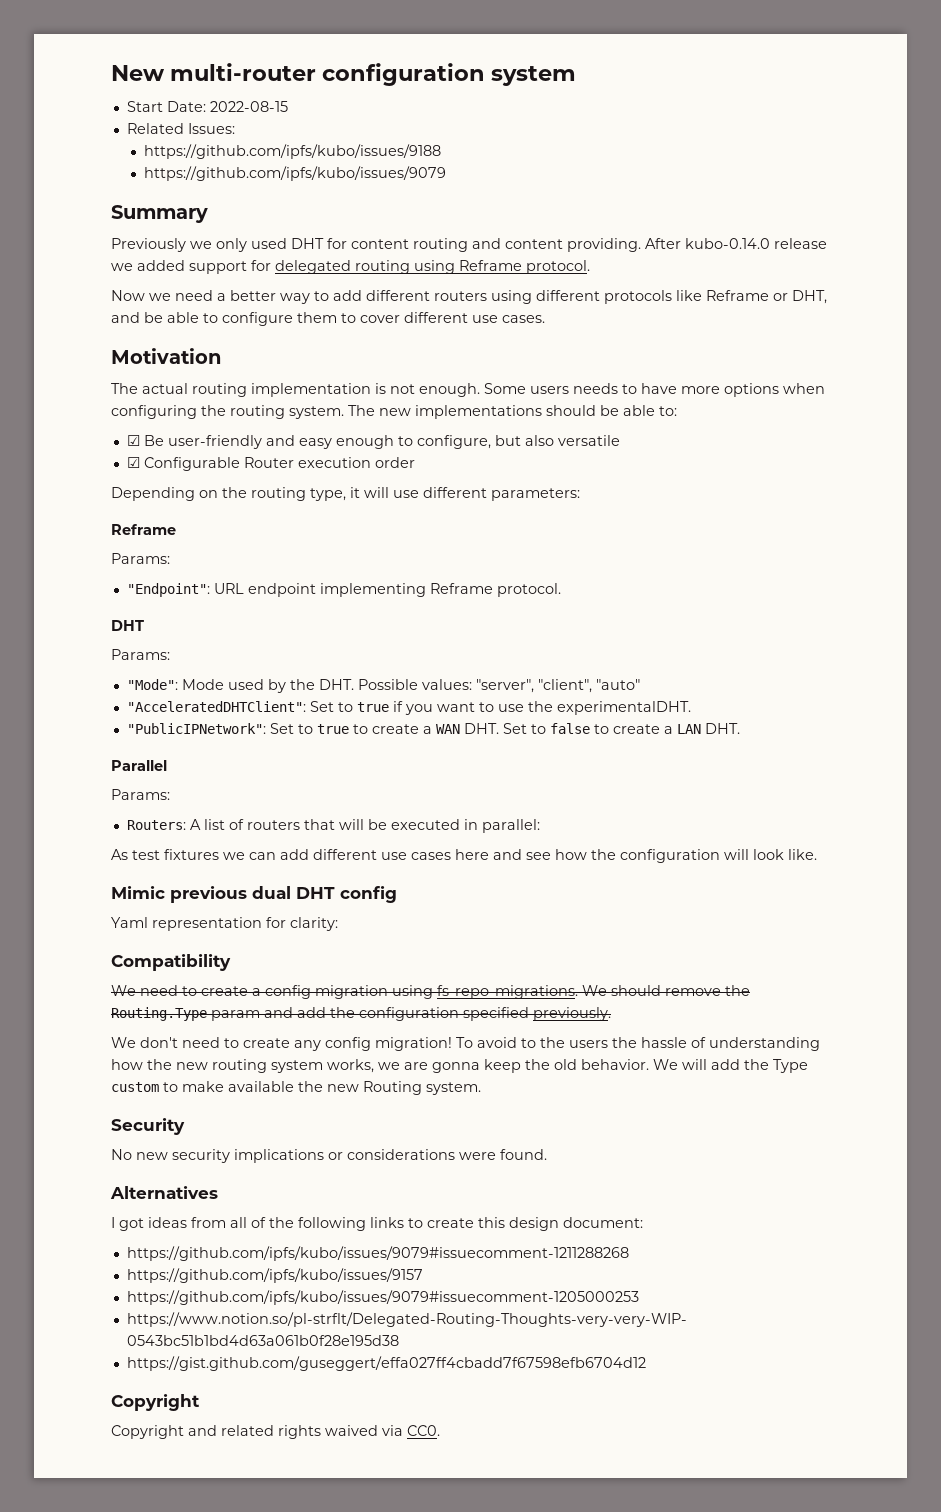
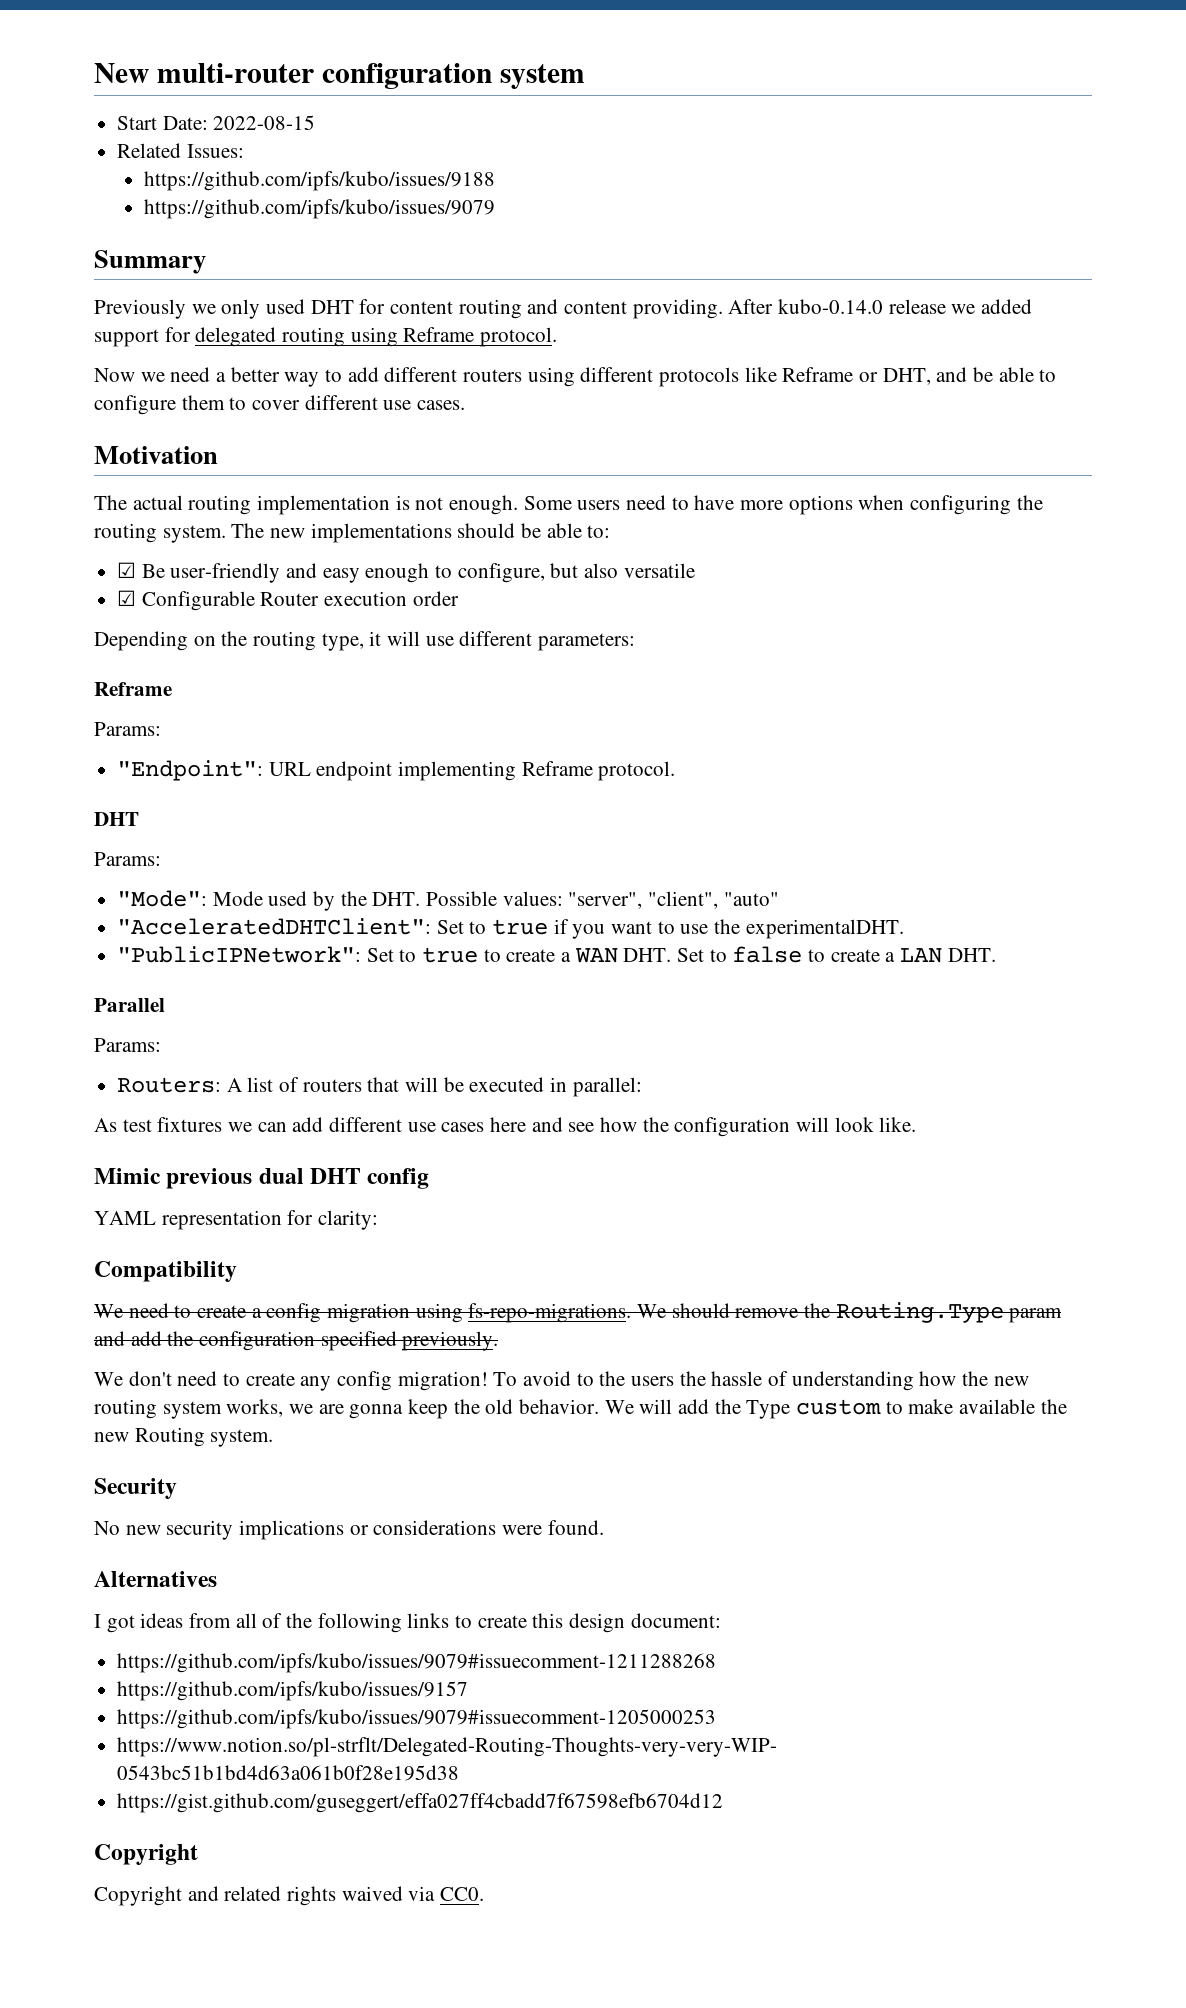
- Some users needs to have more options when configuring the routing system.
+ Some users need to have more options when configuring the routing system.
- Yaml representation for clarity:
+ YAML representation for clarity:

